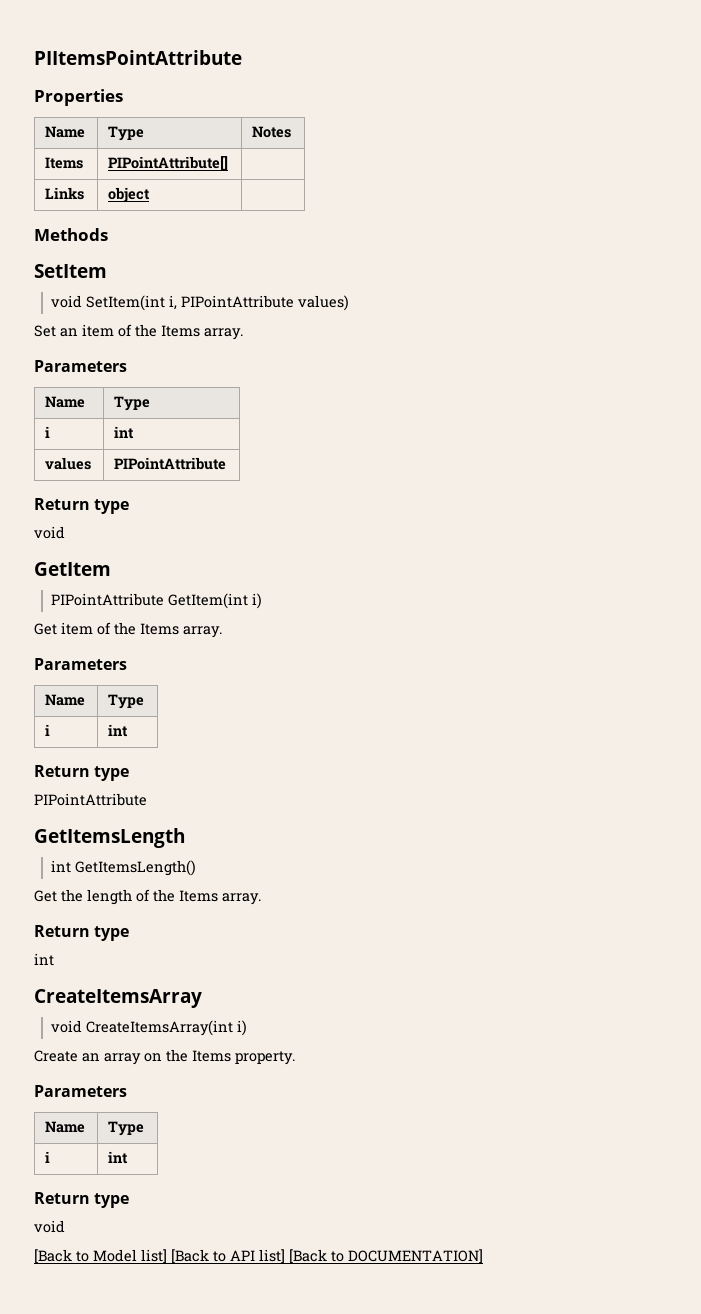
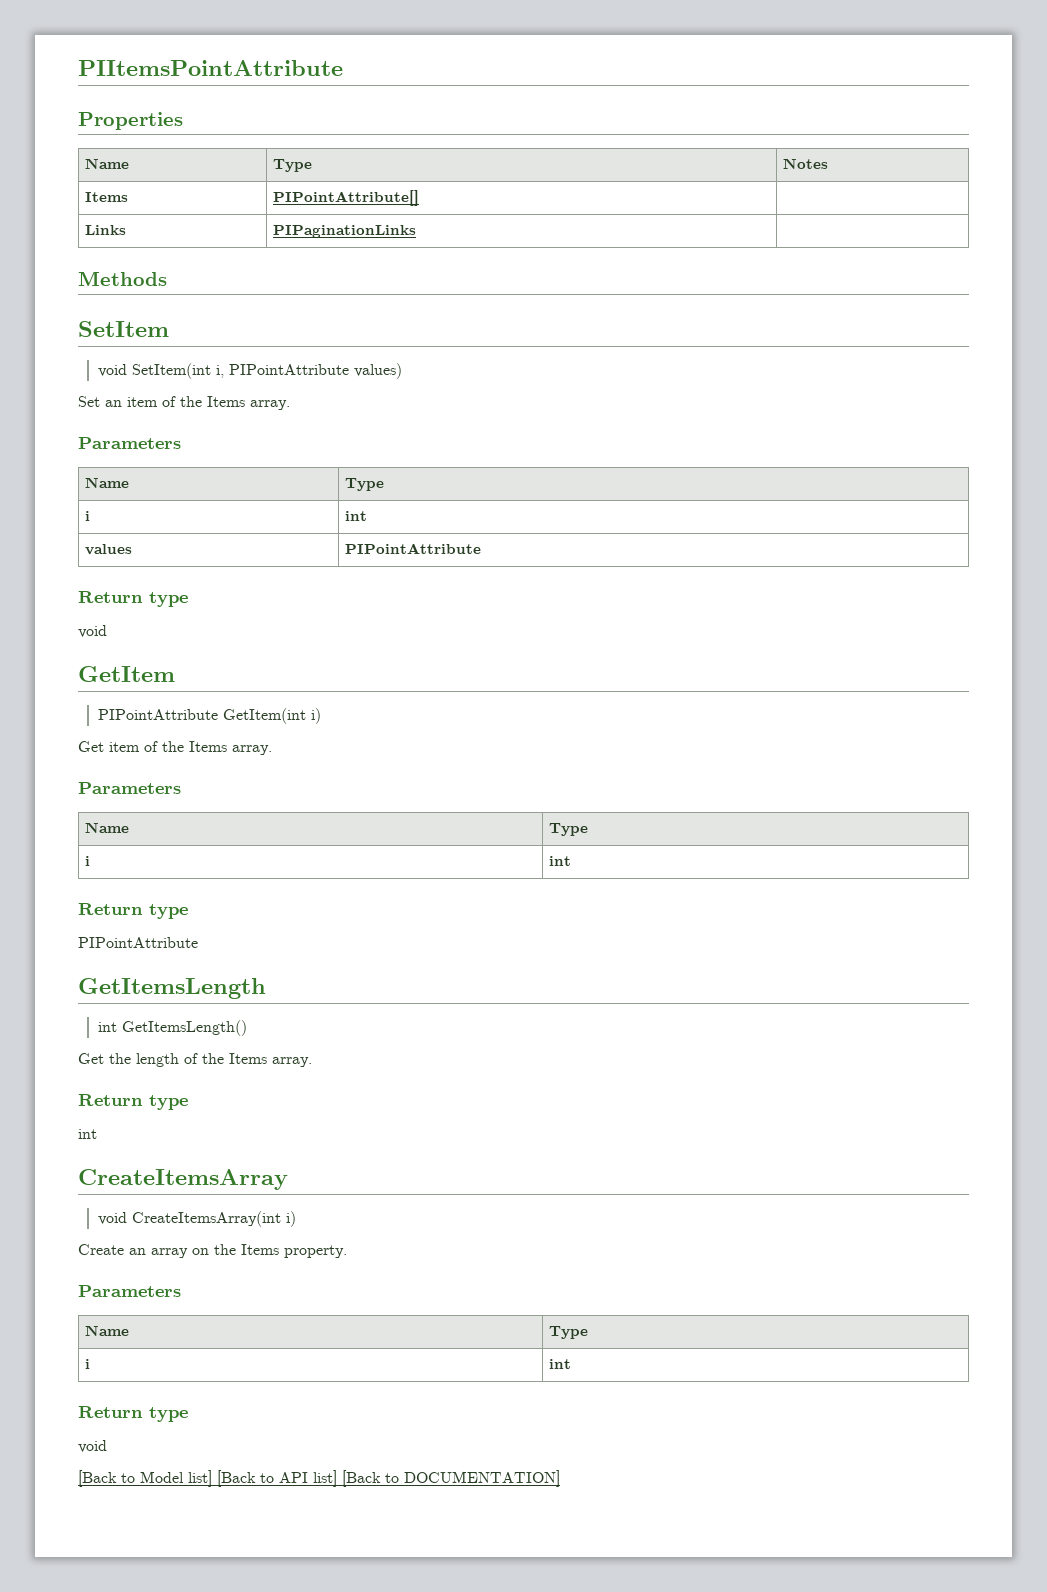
- Links | object |
+ Links | PIPaginationLinks |

